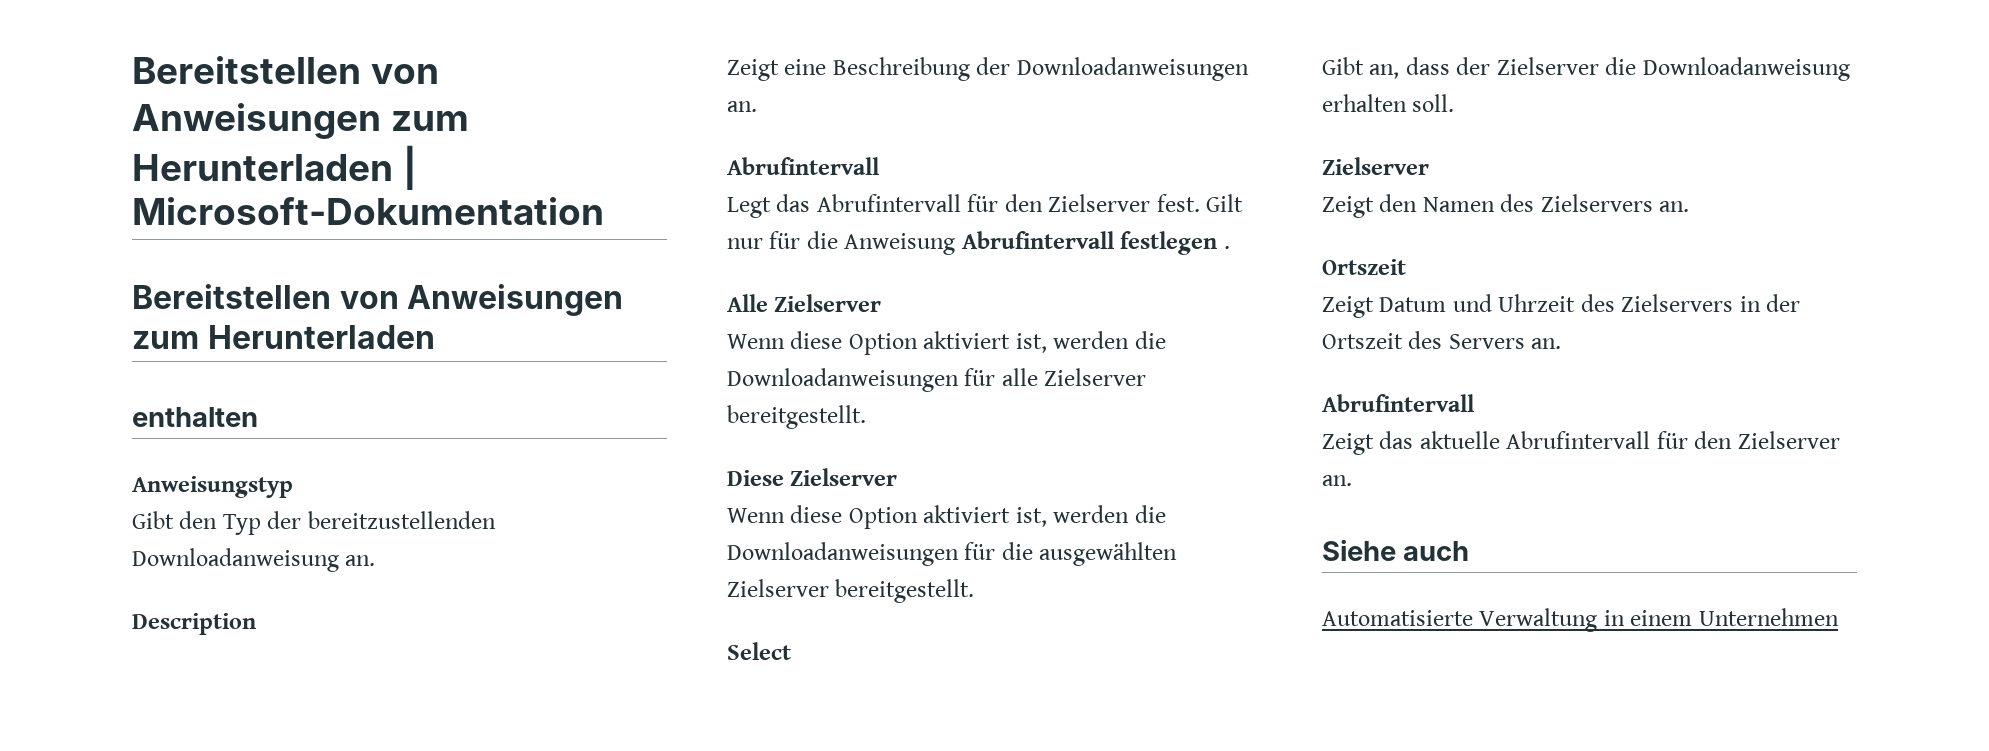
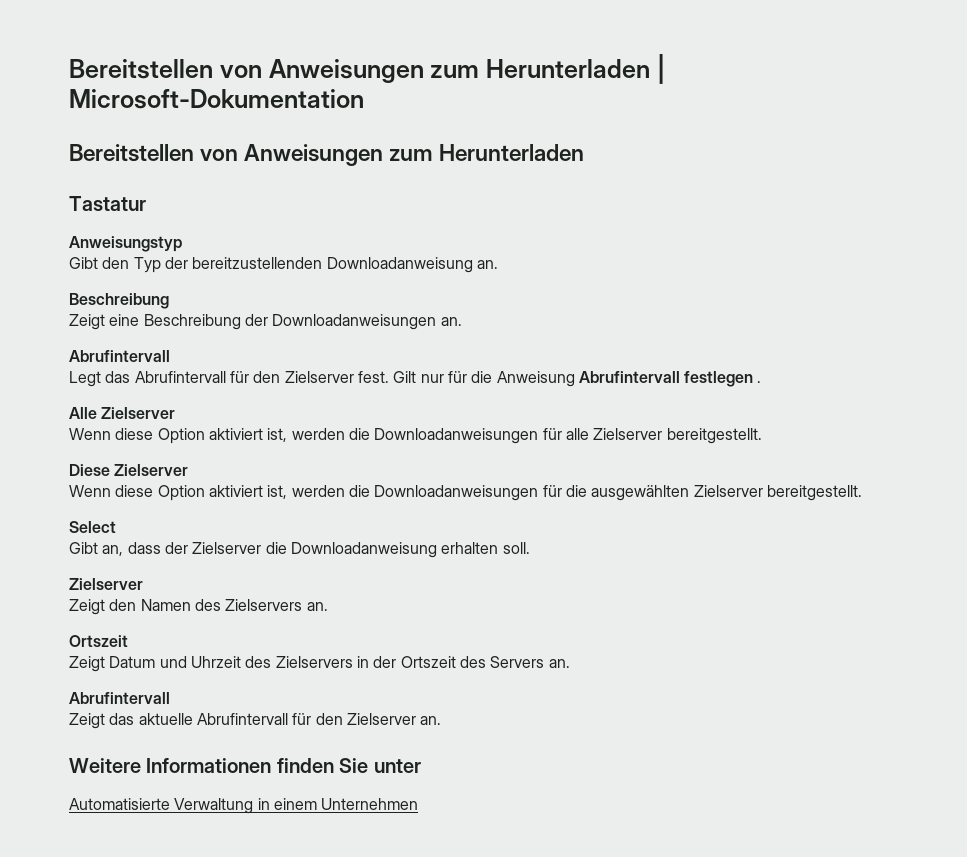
- enthalten
+ Tastatur
  Gibt den Typ der bereitzustellenden Downloadanweisung an.
- Description
+ Beschreibung
- Siehe auch
+ Weitere Informationen finden Sie unter

